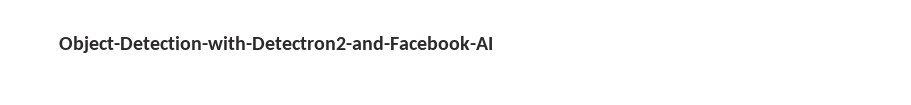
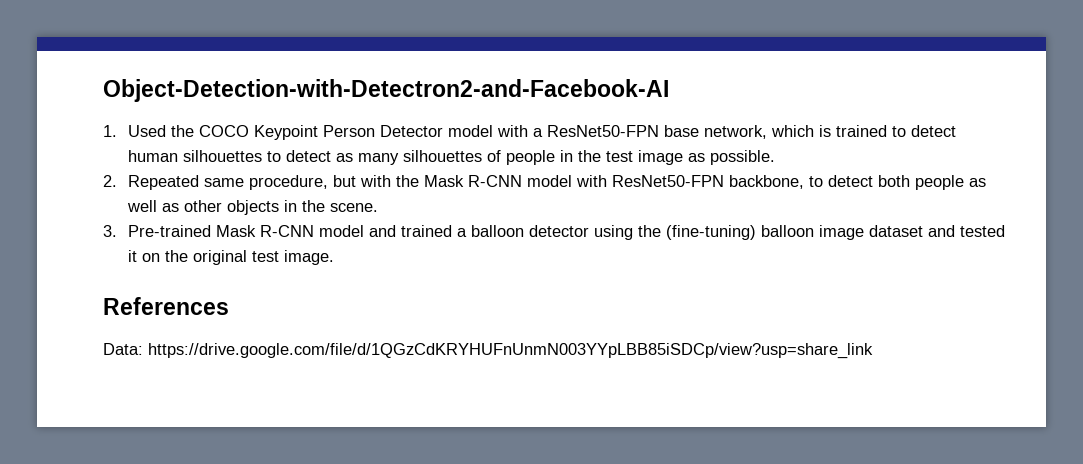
+ 1. Used the COCO Keypoint Person Detector model with a ResNet50-FPN base network, which is trained to detect human silhouettes to detect as many silhouettes of people in the test image as possible.
+ 2. Repeated same procedure, but with the Mask R-CNN model with ResNet50-FPN backbone, to detect both people as well as other objects in the scene.
+ 3. Pre-trained Mask R-CNN model and trained a balloon detector using the (fine-tuning) balloon image dataset and tested it on the original test image.
+ References
+ Data: https://drive.google.com/file/d/1QGzCdKRYHUFnUnmN003YYpLBB85iSDCp/view?usp=share_link

